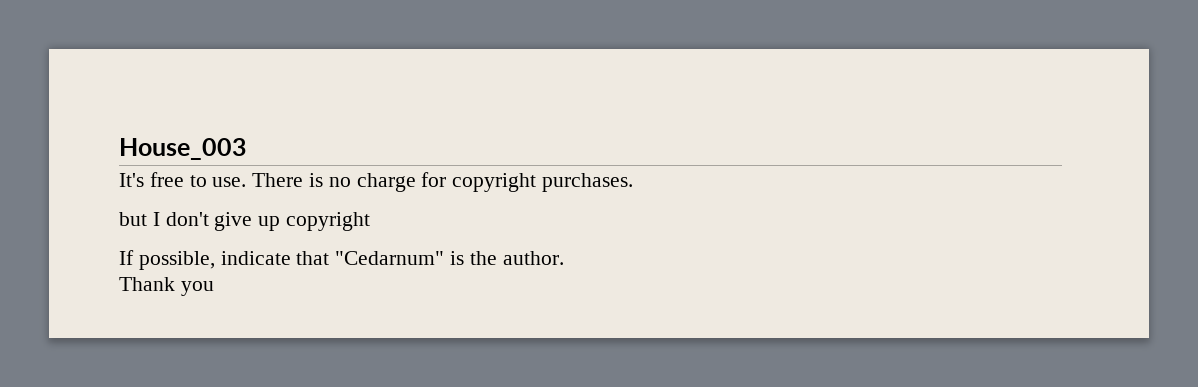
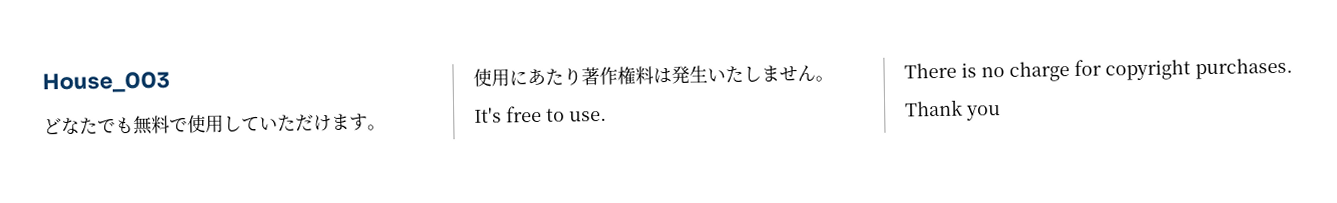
+ どなたでも無料で使用していただけます。
+ 使用にあたり著作権料は発生いたしません。
- It's free to use. There is no charge for copyright purchases.
+ It's free to use.
+ There is no charge for copyright purchases.
- but I don't give up copyright
- If possible, indicate that "Cedarnum" is the author.

